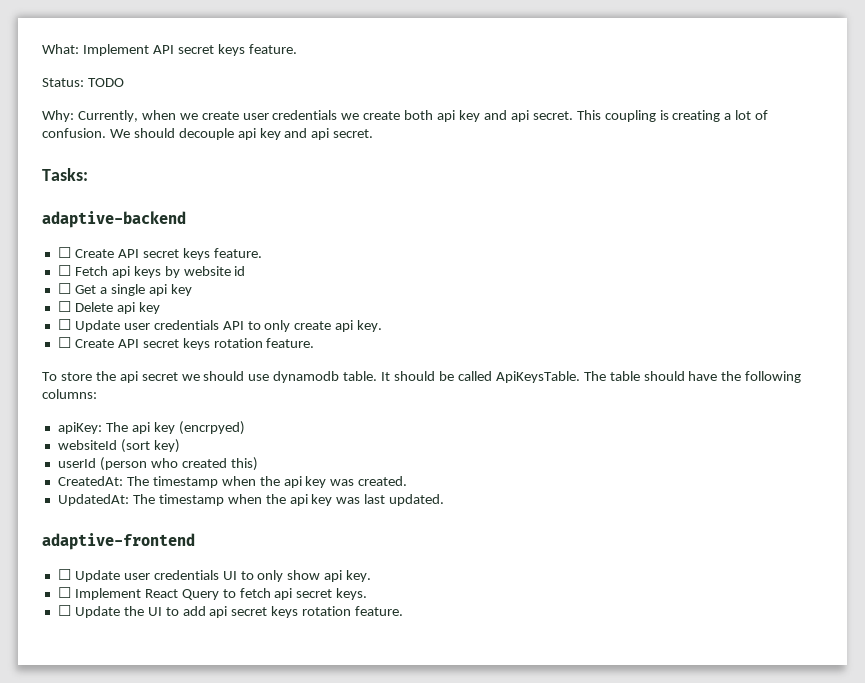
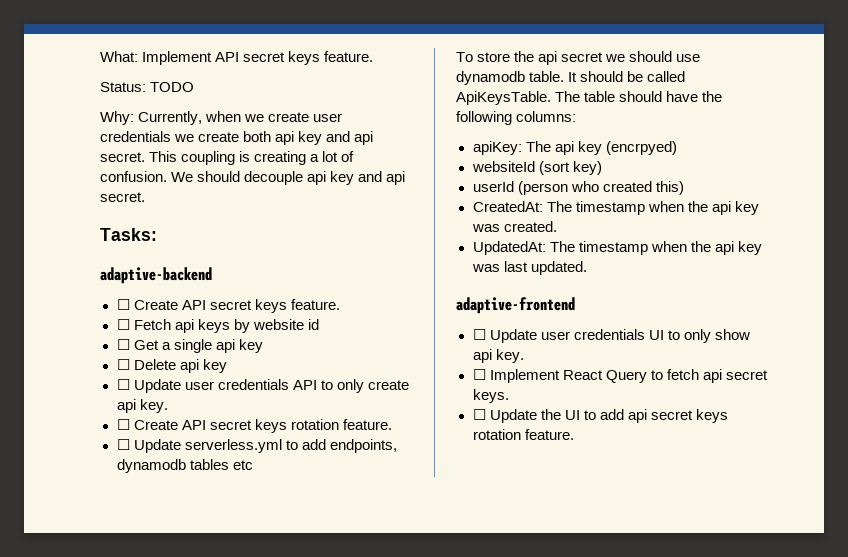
+ ☐ Update serverless.yml to add endpoints, dynamodb tables etc

